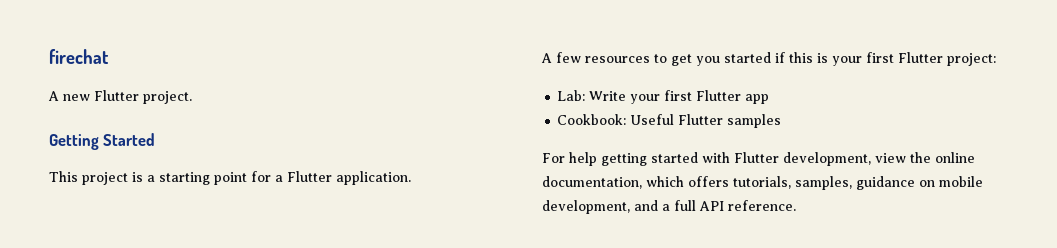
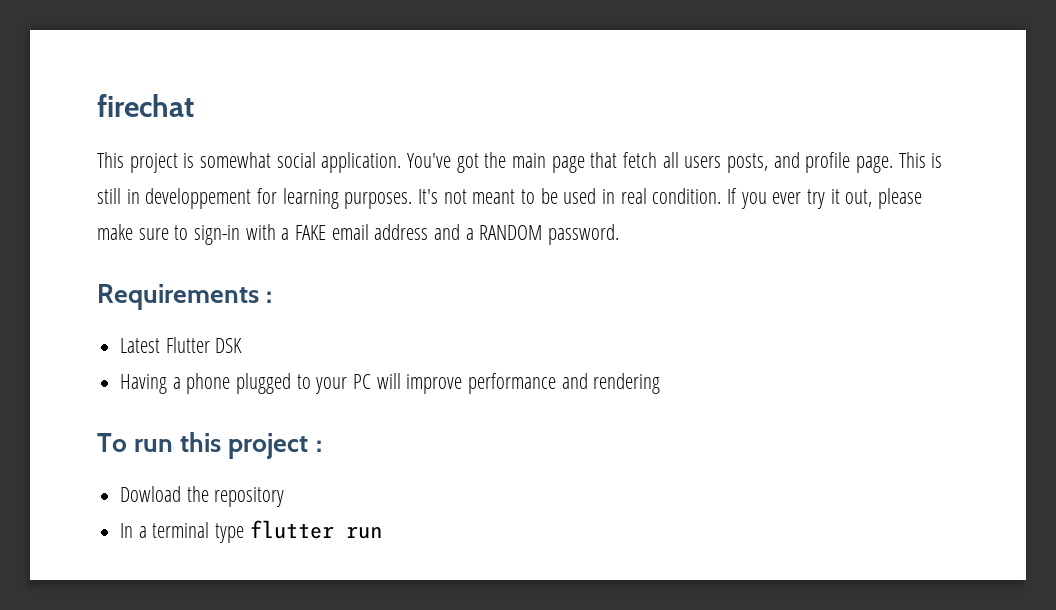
- A new Flutter project.
- Getting Started
- This project is a starting point for a Flutter application.
- A few resources to get you started if this is your first Flutter project:
- Lab: Write your first Flutter app
- Cookbook: Useful Flutter samples
- For help getting started with Flutter development, view the online documentation, which offers tutorials, samples, guidance on mobile development, and a full API reference.
+ This project is somewhat social application. You've got the main page that fetch all users posts, and profile page. This is still in developpement for learning purposes. It's not meant to be used in real condition. If you ever try it out, please make sure to sign-in with a FAKE email address and a RANDOM password.
+ Requirements :
+ Latest Flutter DSK
+ Having a phone plugged to your PC will improve performance and rendering
+ To run this project :
+ Dowload the repository
+ In a terminal type flutter run

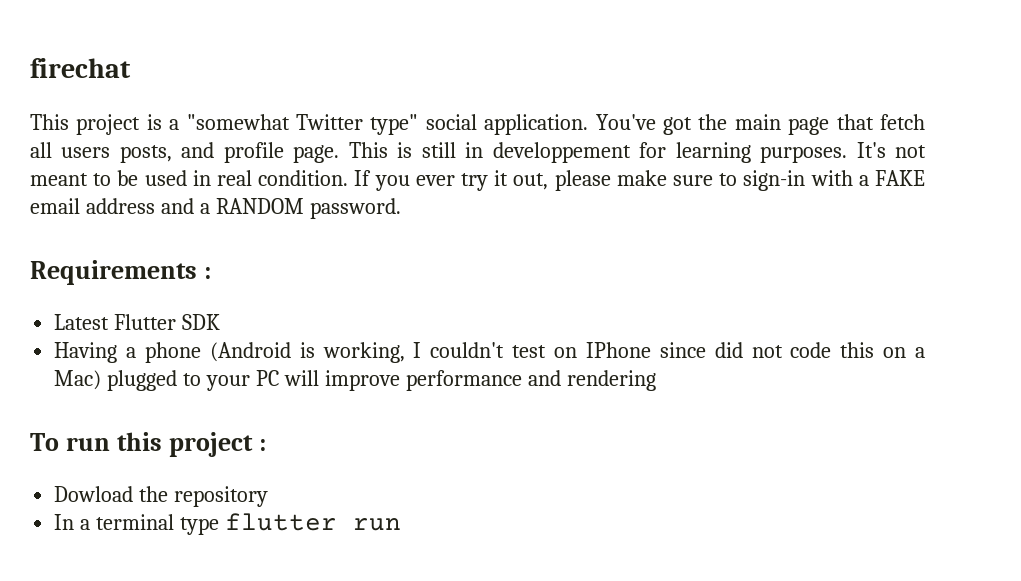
- This project is somewhat social application.
+ This project is a "somewhat Twitter type" social application.
- Latest Flutter DSK
+ Latest Flutter SDK
- Having a phone plugged to your PC will improve performance and rendering
+ Having a phone (Android is working, I couldn't test on IPhone since did not code this on a Mac) plugged to your PC will improve performance and rendering

